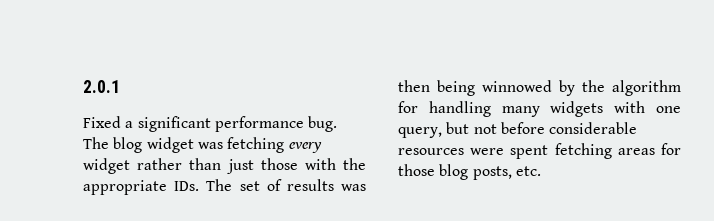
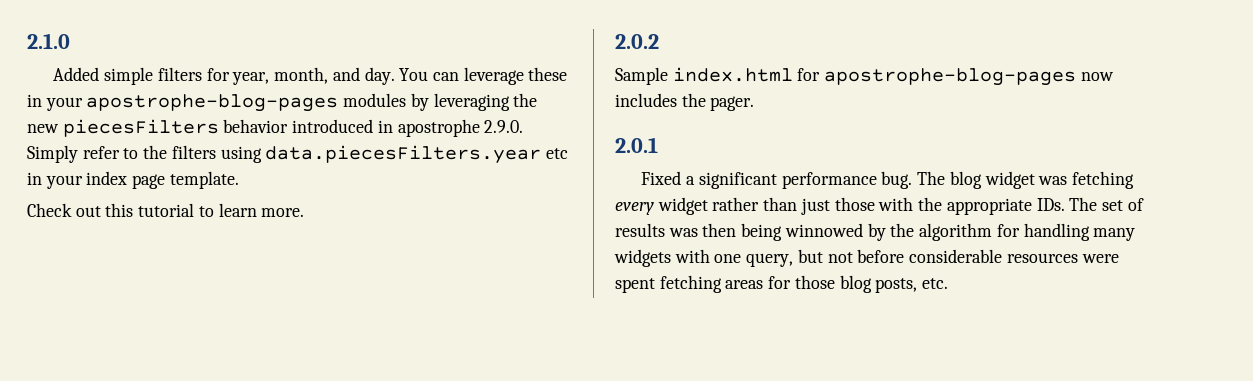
+ 2.1.0
+ Added simple filters for year, month, and day. You can leverage these in your apostrophe-blog-pages modules by leveraging the new piecesFilters behavior introduced in apostrophe 2.9.0. Simply refer to the filters using data.piecesFilters.year etc in your index page template.
+ Check out this tutorial to learn more.
+ 2.0.2
+ Sample index.html for apostrophe-blog-pages now includes the pager.

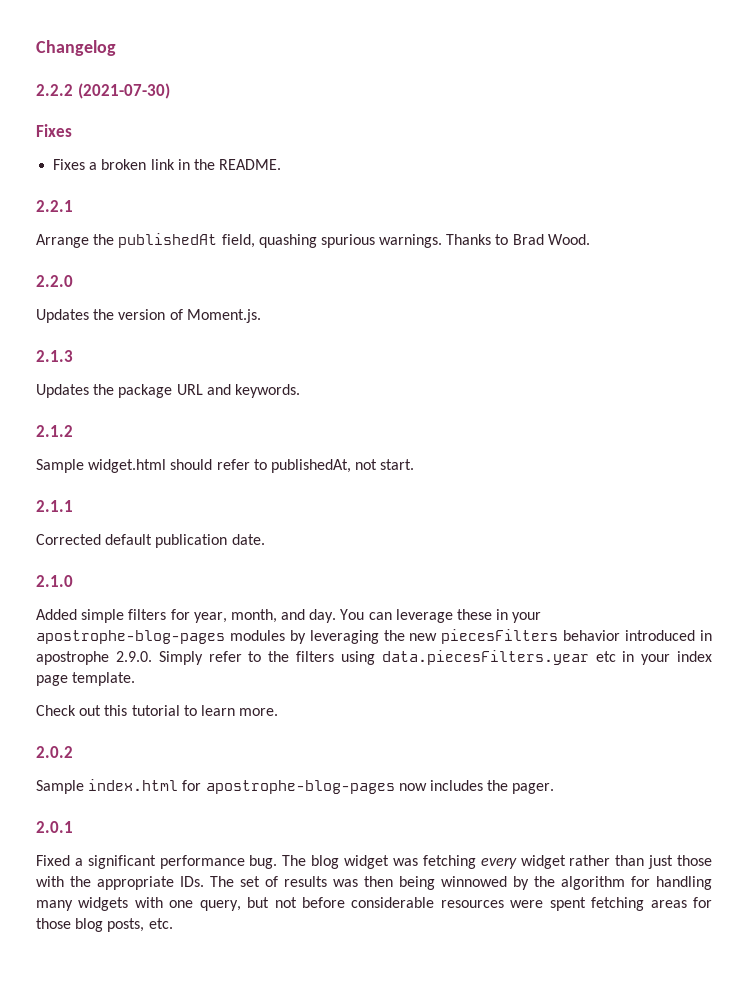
+ Changelog
+ 2.2.2 (2021-07-30)
+ Fixes
+ Fixes a broken link in the README.
+ 2.2.1
+ Arrange the publishedAt field, quashing spurious warnings. Thanks to Brad Wood.
+ 2.2.0
+ Updates the version of Moment.js.
+ 2.1.3
+ Updates the package URL and keywords.
+ 2.1.2
+ Sample widget.html should refer to publishedAt, not start.
+ 2.1.1
+ Corrected default publication date.

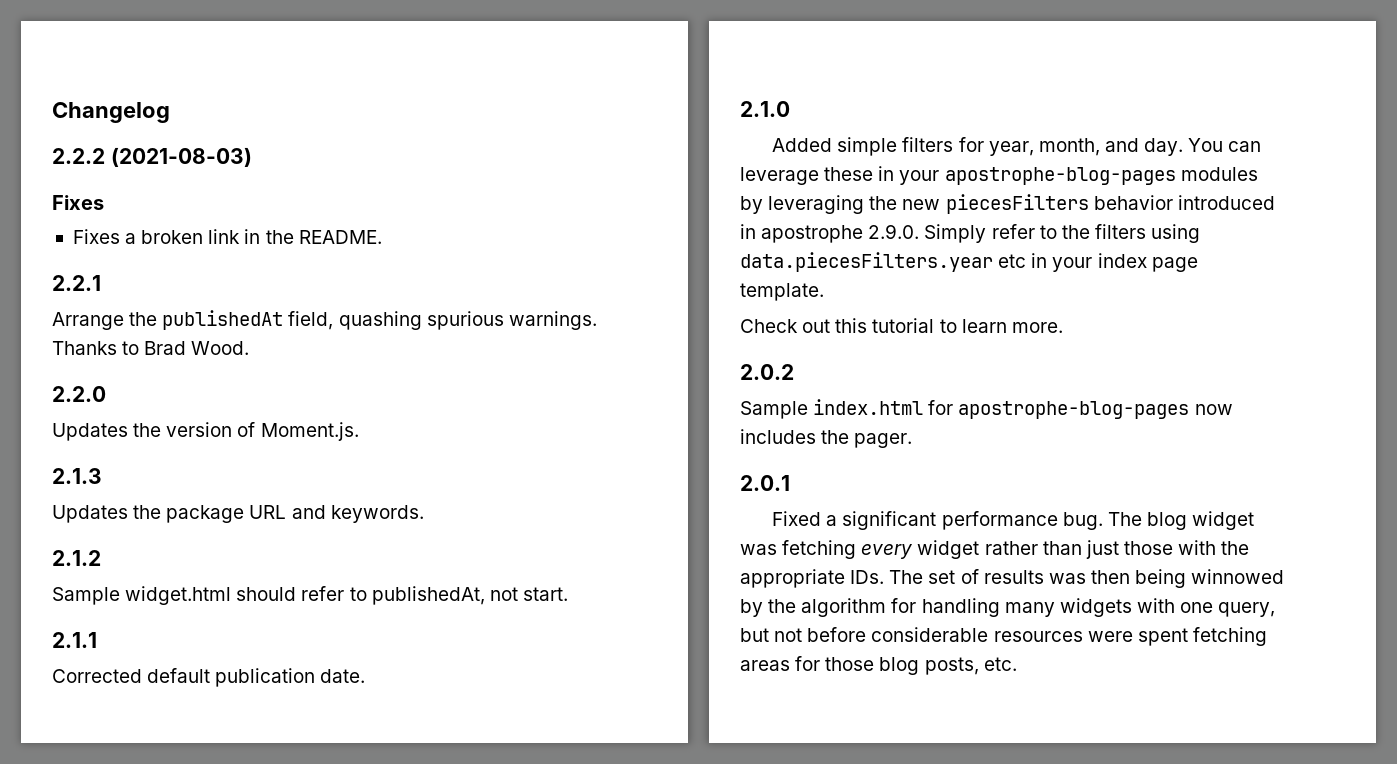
- 2.2.2 (2021-07-30)
+ 2.2.2 (2021-08-03)

